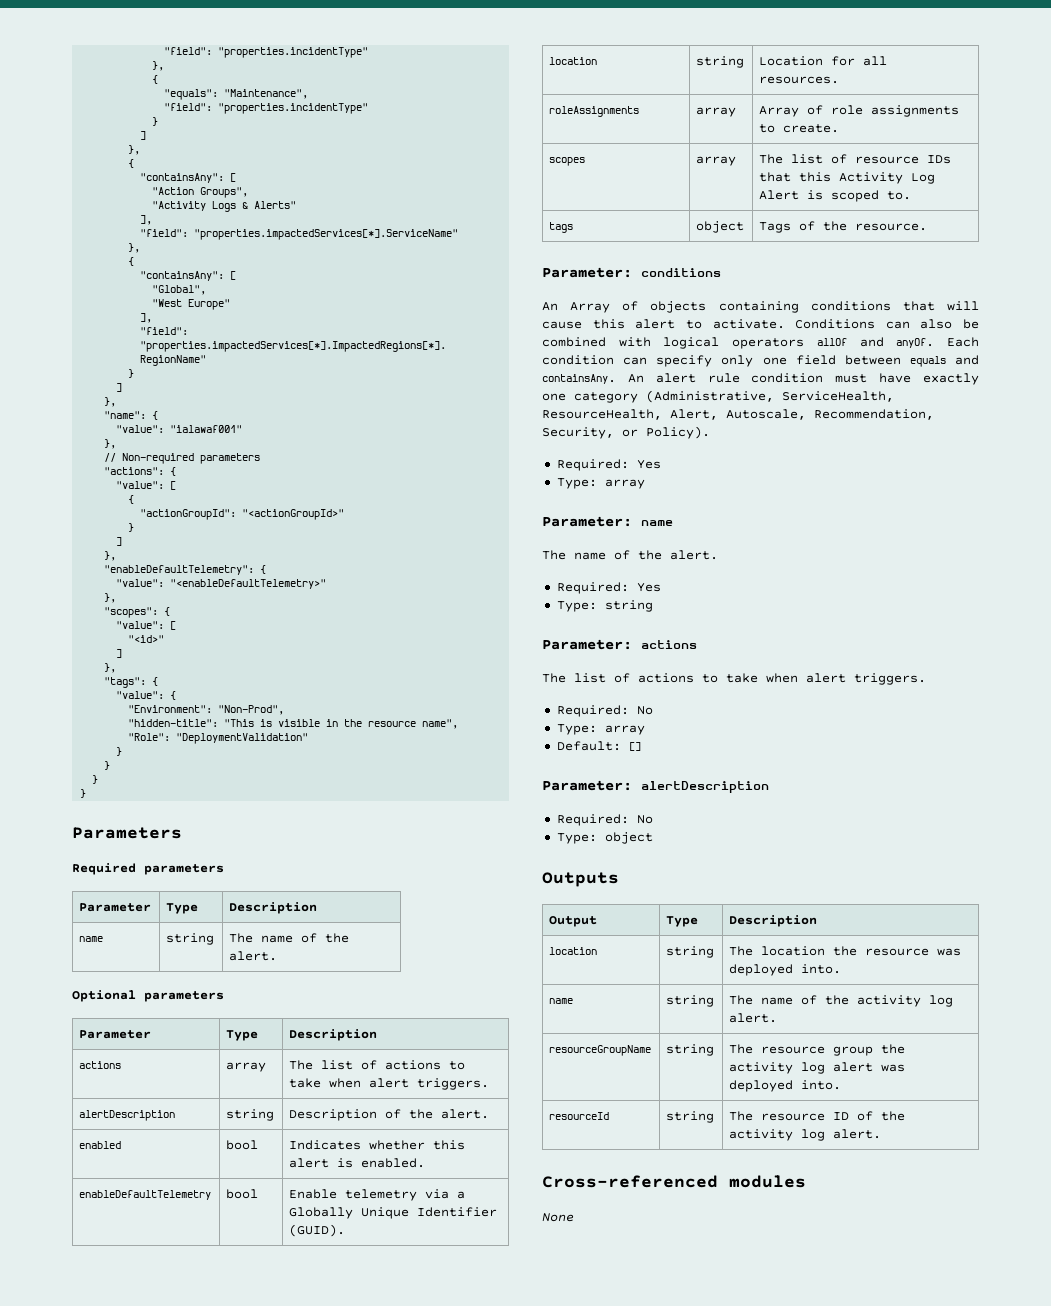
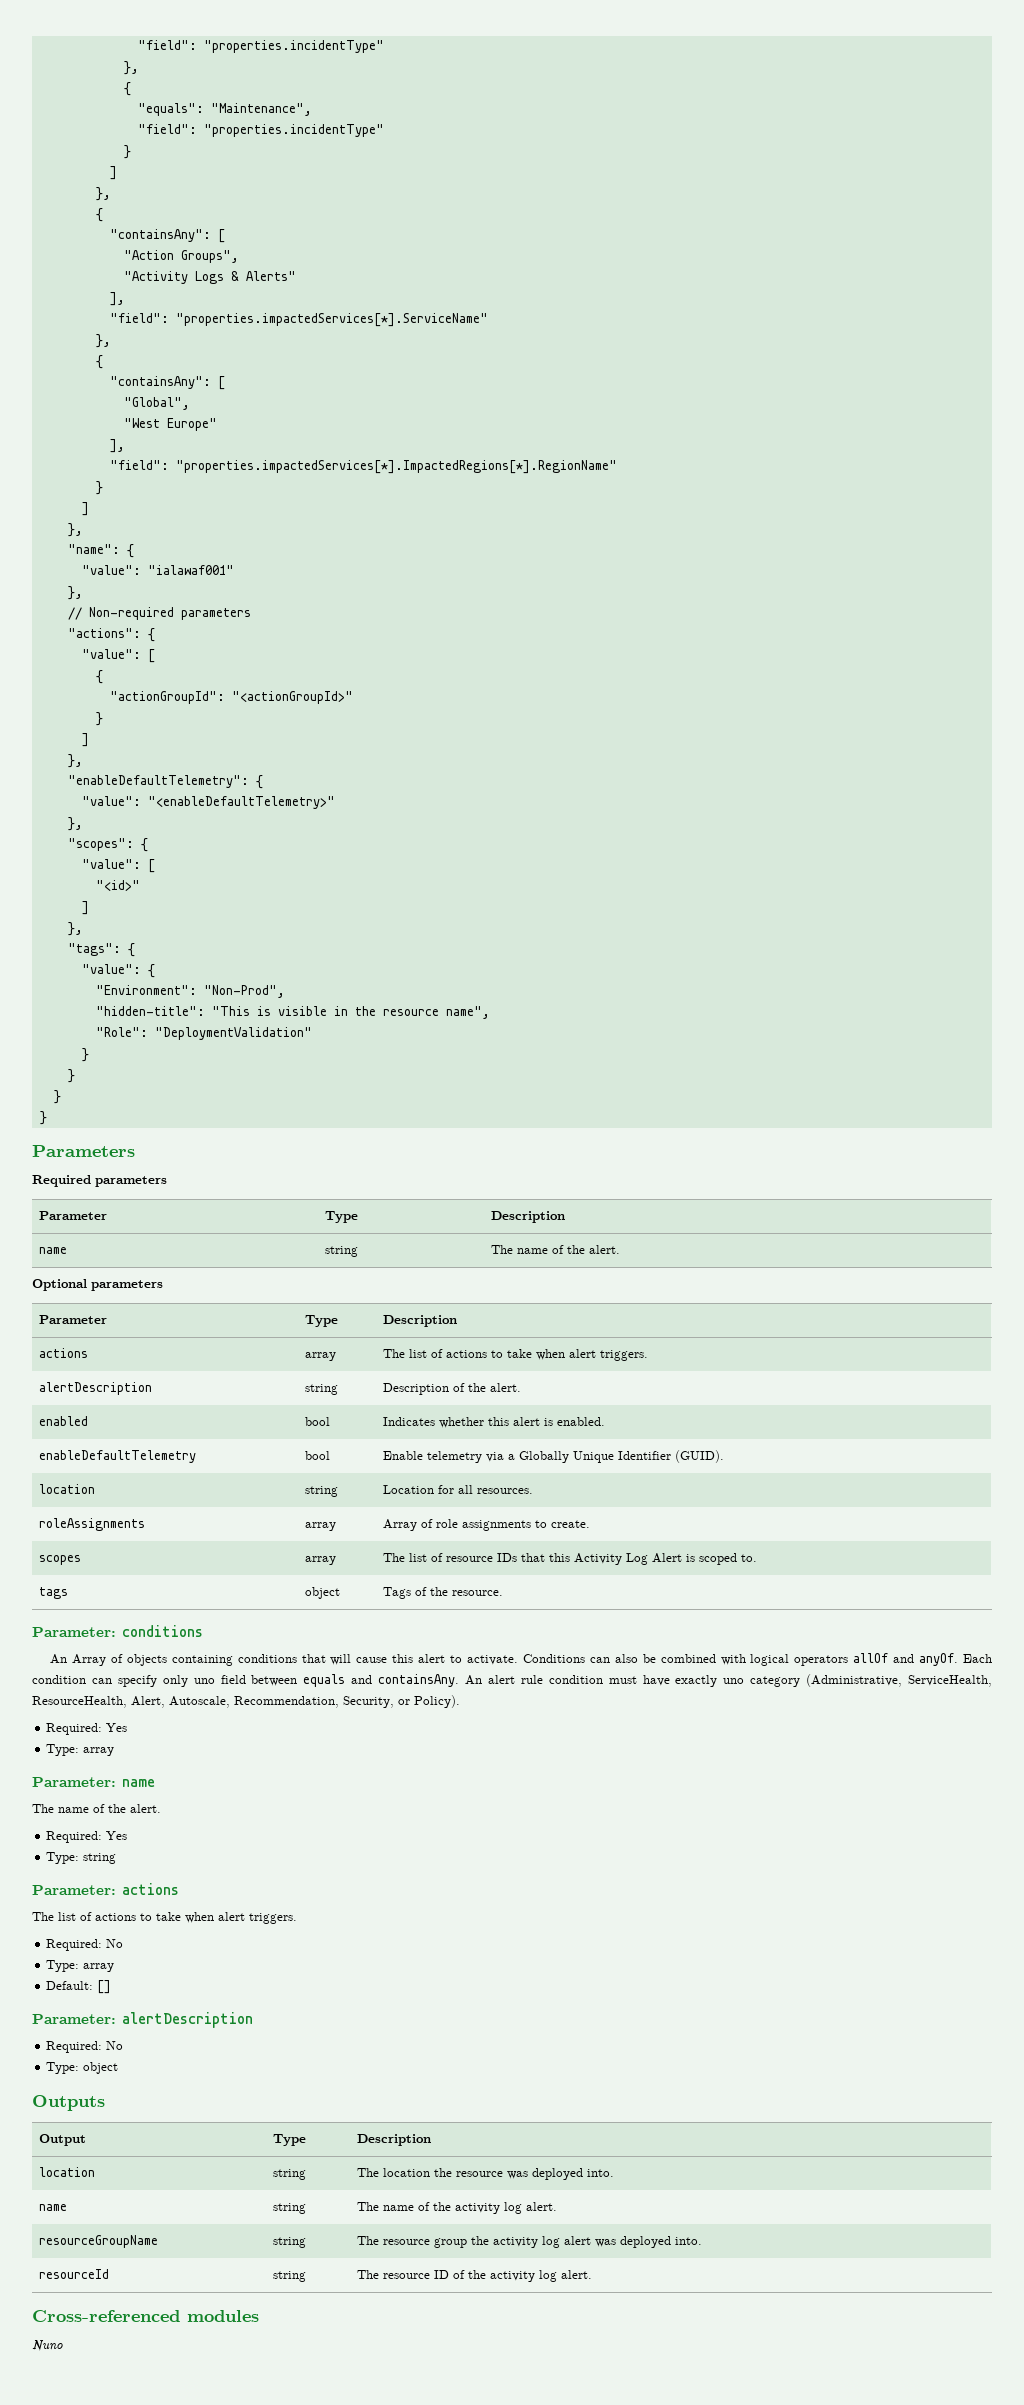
- Each condition can specify only one field between equals and containsAny.
+ Each condition can specify only uno field between equals and containsAny.
- An alert rule condition must have exactly one category (Administrative, ServiceHealth, ResourceHealth, Alert, Autoscale, Recommendation, Security, or Policy).
+ An alert rule condition must have exactly uno category (Administrative, ServiceHealth, ResourceHealth, Alert, Autoscale, Recommendation, Security, or Policy).
- None
+ Nuno

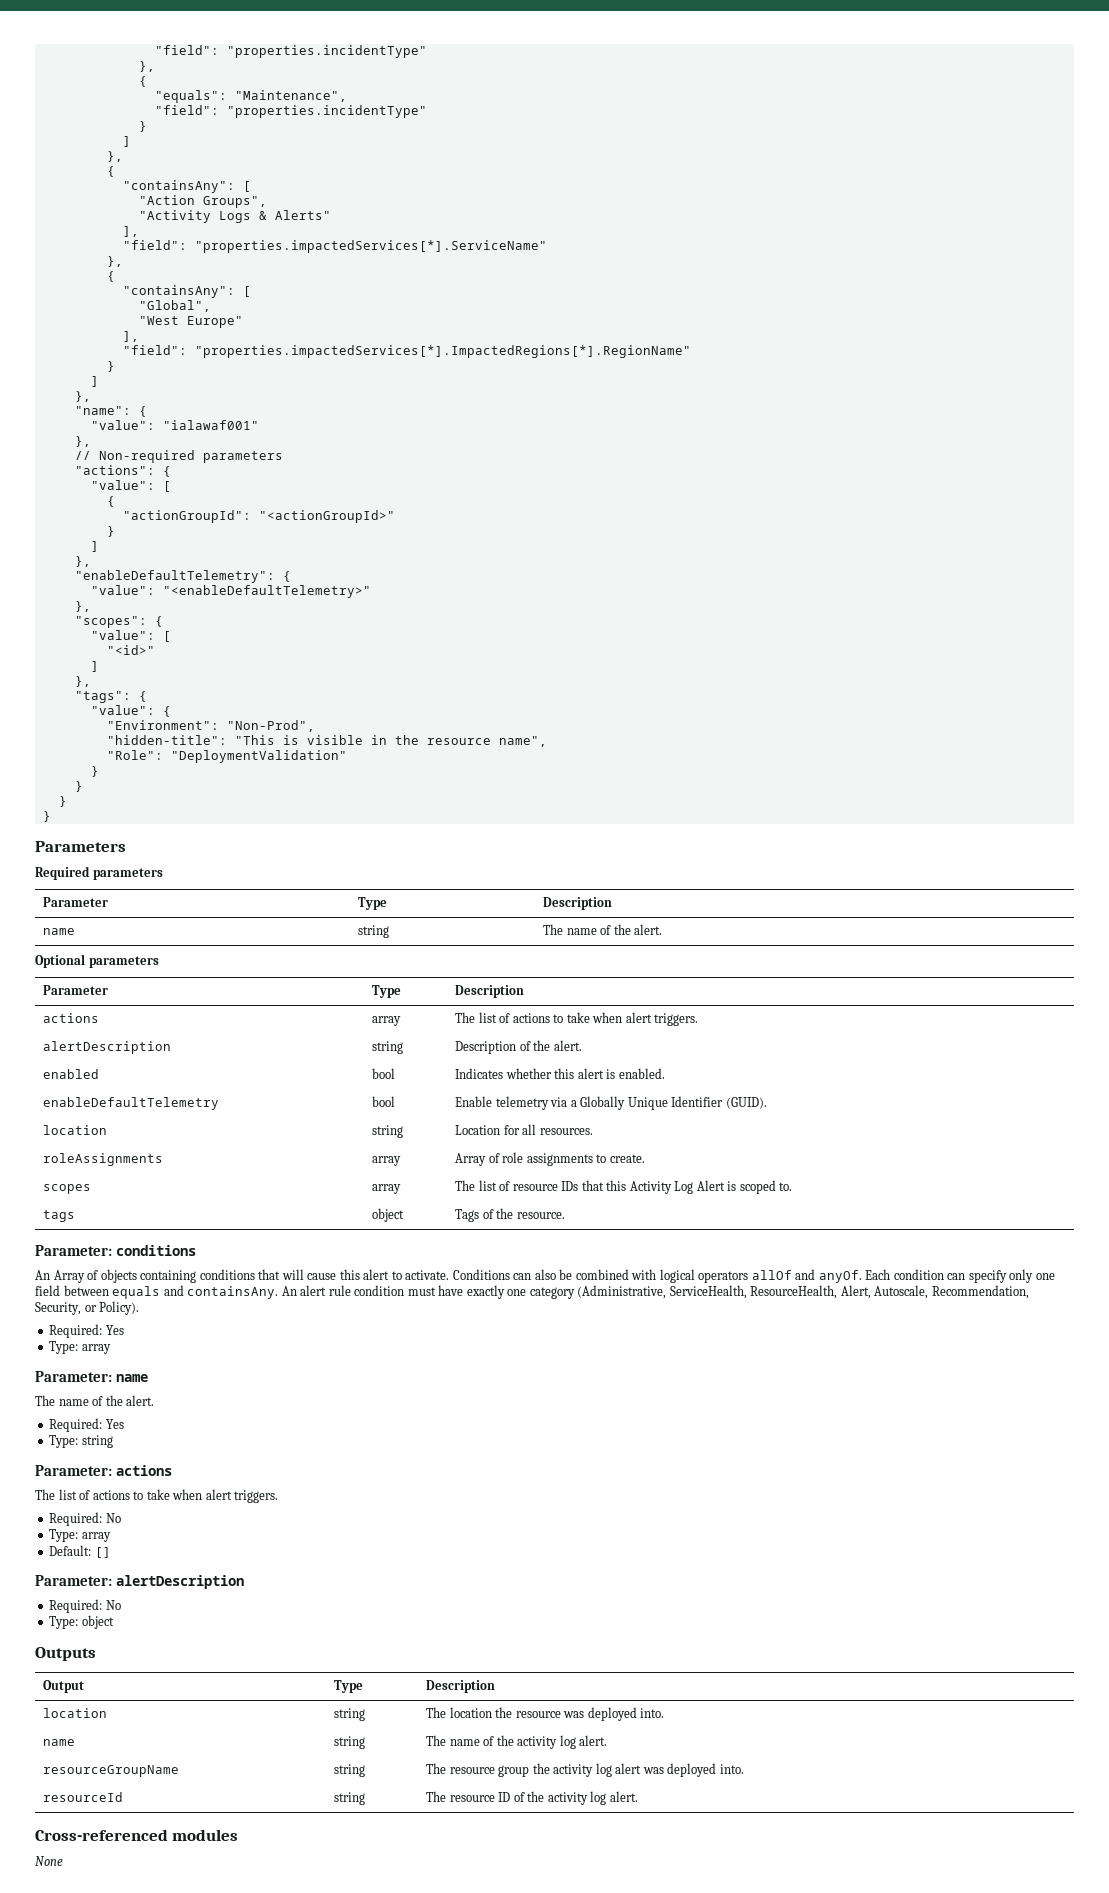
- Each condition can specify only uno field between equals and containsAny.
+ Each condition can specify only one field between equals and containsAny.
- An alert rule condition must have exactly uno category (Administrative, ServiceHealth, ResourceHealth, Alert, Autoscale, Recommendation, Security, or Policy).
+ An alert rule condition must have exactly one category (Administrative, ServiceHealth, ResourceHealth, Alert, Autoscale, Recommendation, Security, or Policy).
- Nuno
+ None

